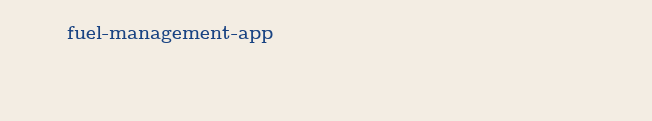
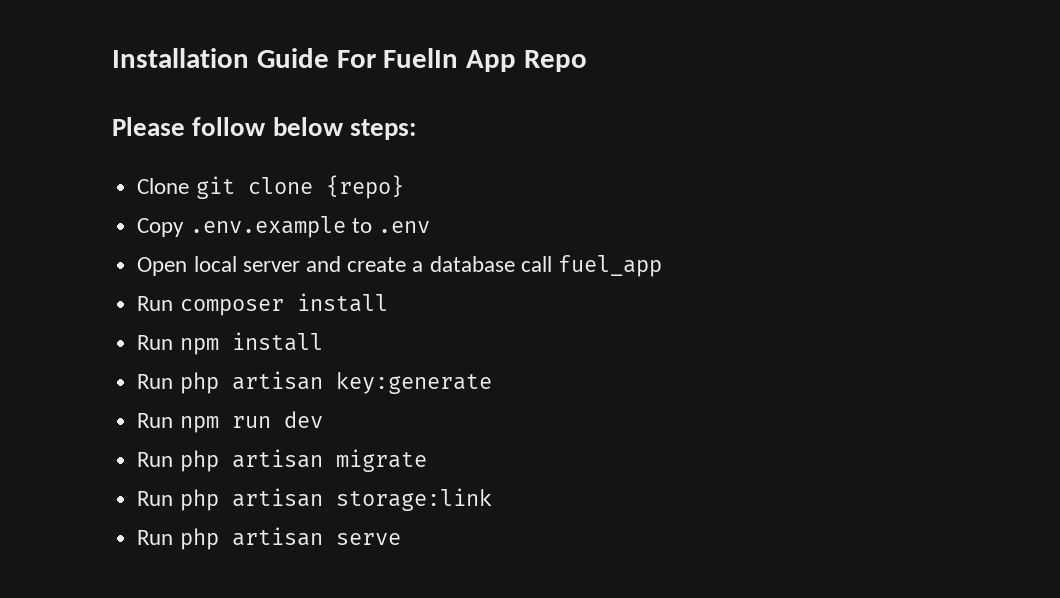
- fuel-management-app
+ Installation Guide For FuelIn App Repo
+ Please follow below steps:
+ Clone git clone {repo}
+ Copy .env.example to .env
+ Open local server and create a database call fuel_app
+ Run composer install
+ Run npm install
+ Run php artisan key:generate
+ Run npm run dev
+ Run php artisan migrate
+ Run php artisan storage:link
+ Run php artisan serve

